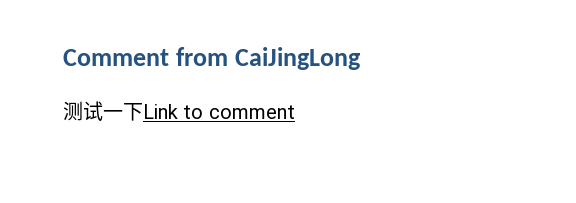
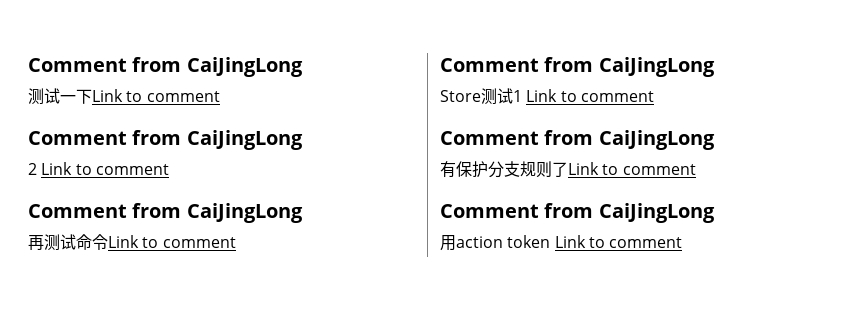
  测试一下Link to comment
+ Comment from CaiJingLong
+ 2 Link to comment
+ Comment from CaiJingLong
+ 再测试命令Link to comment
+ Comment from CaiJingLong
+ Store测试1 Link to comment
+ Comment from CaiJingLong
+ 有保护分支规则了Link to comment
+ Comment from CaiJingLong
+ 用action token Link to comment

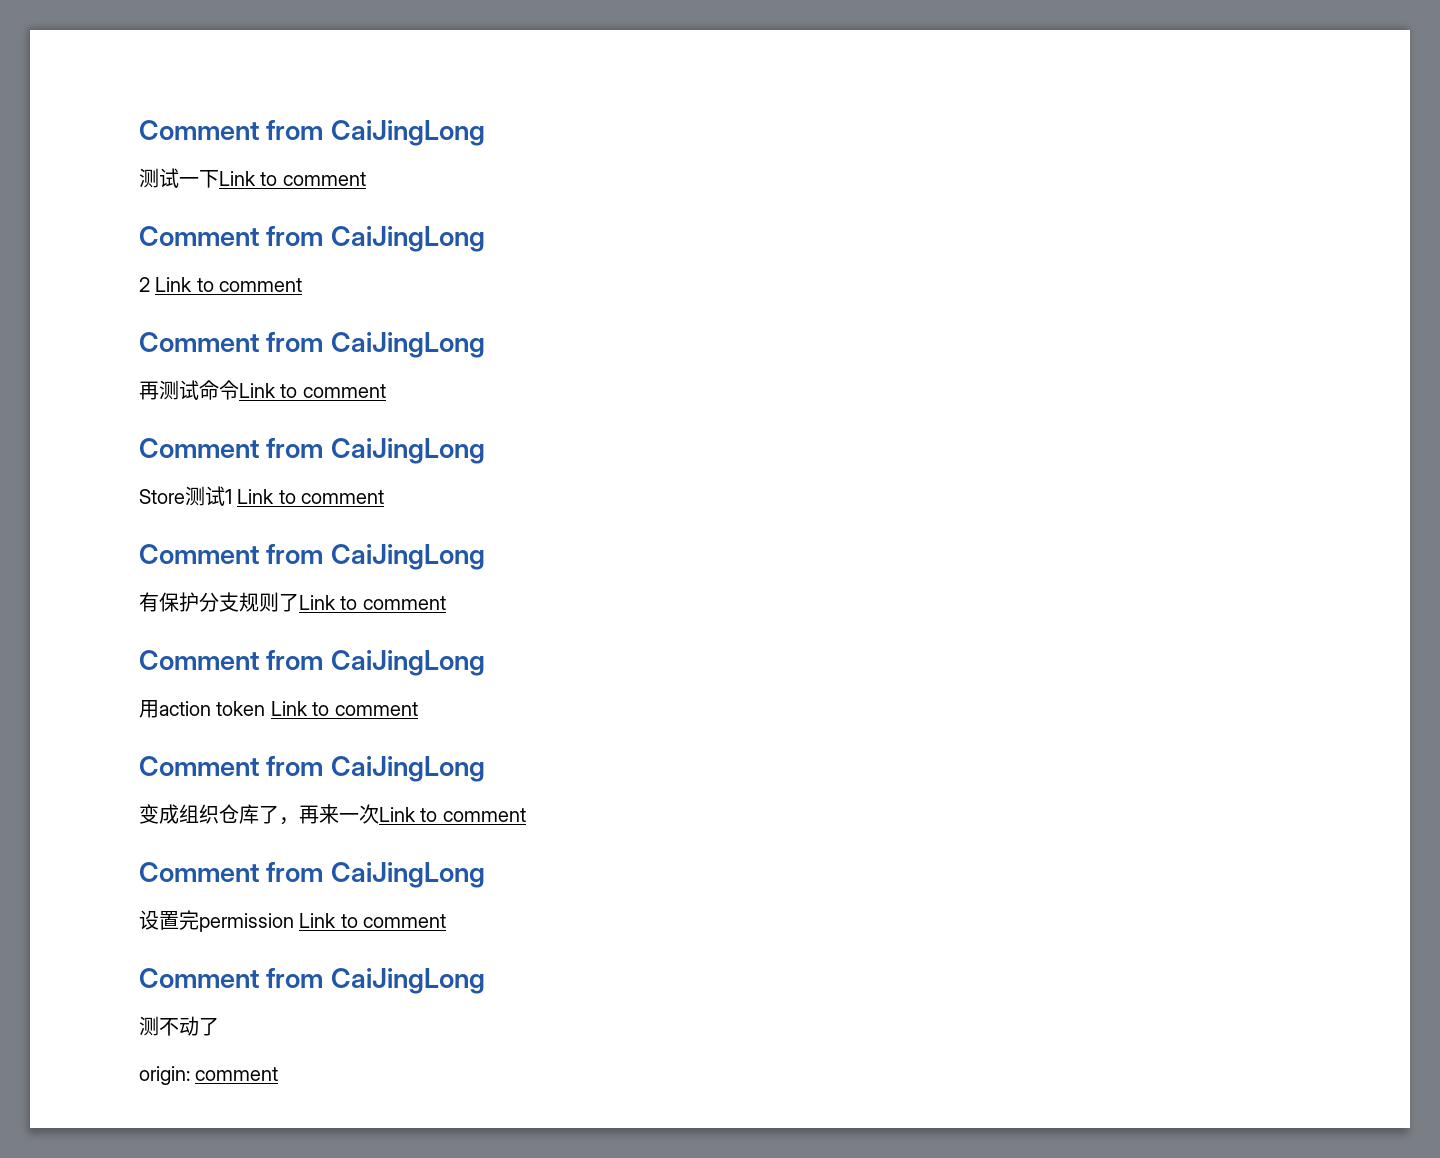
  用action token Link to comment
+ Comment from CaiJingLong
+ 变成组织仓库了，再来一次Link to comment
+ Comment from CaiJingLong
+ 设置完permission Link to comment
+ Comment from CaiJingLong
+ 测不动了
+ origin: comment

